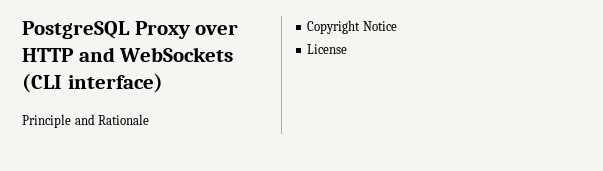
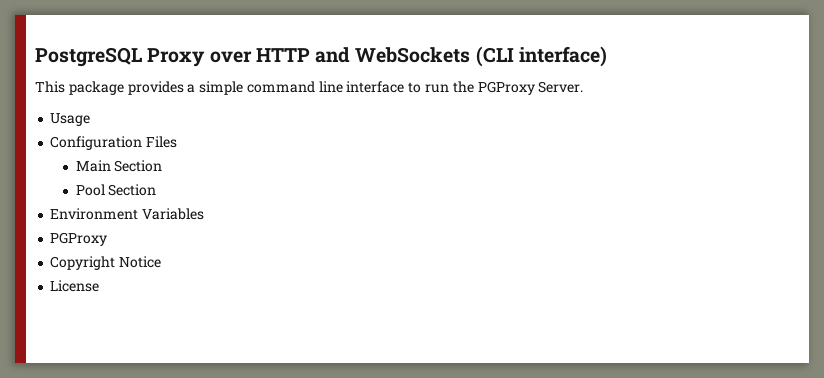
- Principle and Rationale
+ This package provides a simple command line interface to run the PGProxy Server.
+ Usage
+ Configuration Files
+ Main Section
+ Pool Section
+ Environment Variables
+ PGProxy

